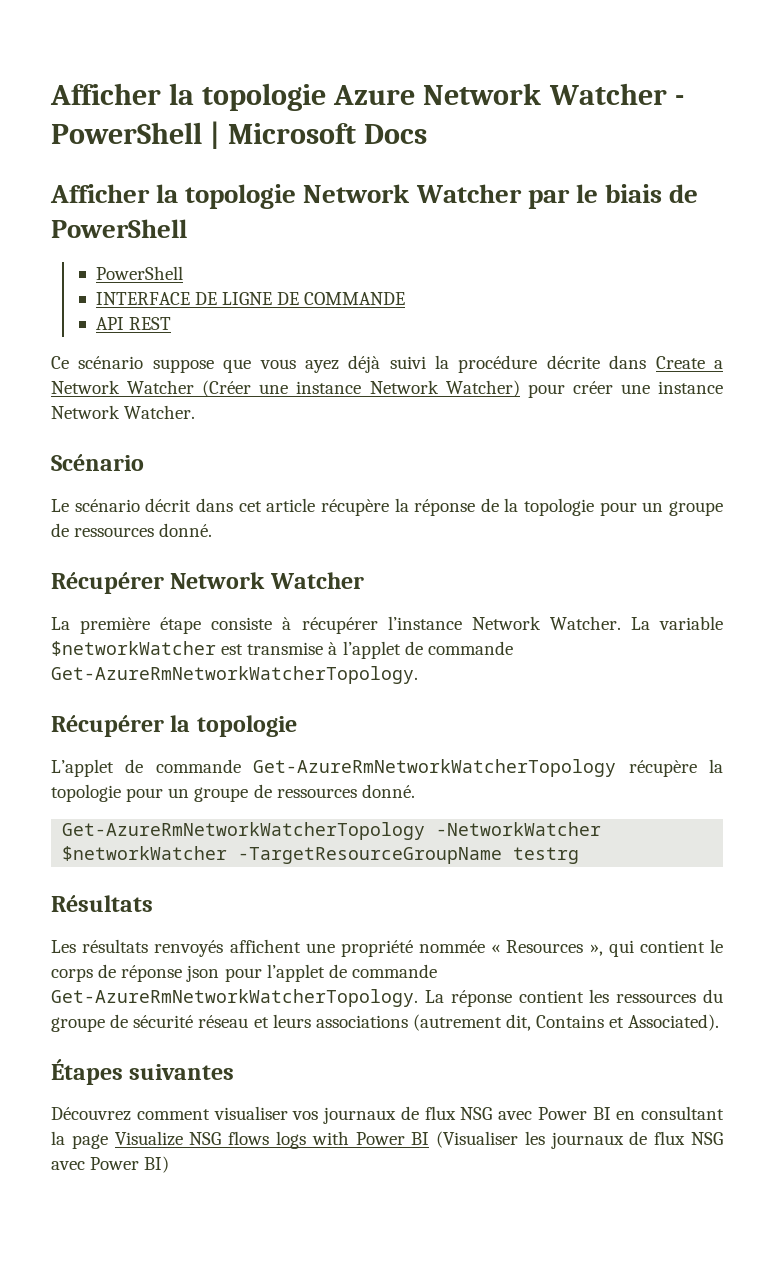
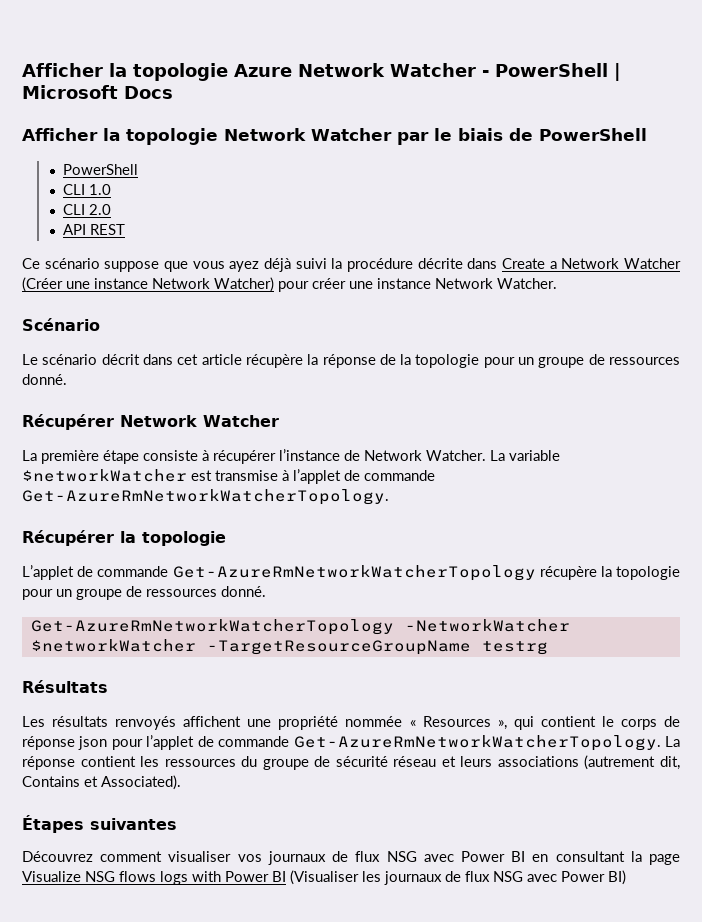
- INTERFACE DE LIGNE DE COMMANDE
+ CLI 1.0
+ CLI 2.0
- La première étape consiste à récupérer l’instance Network Watcher.
+ La première étape consiste à récupérer l’instance de Network Watcher.

